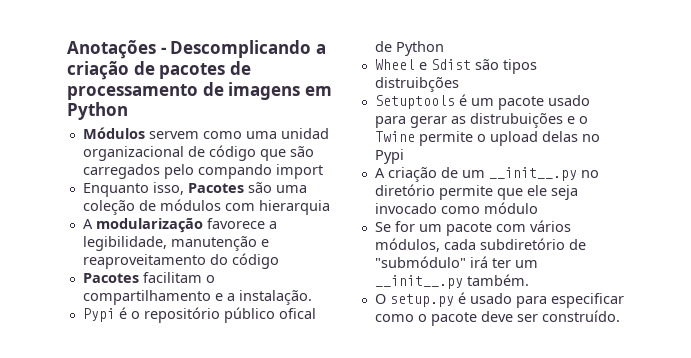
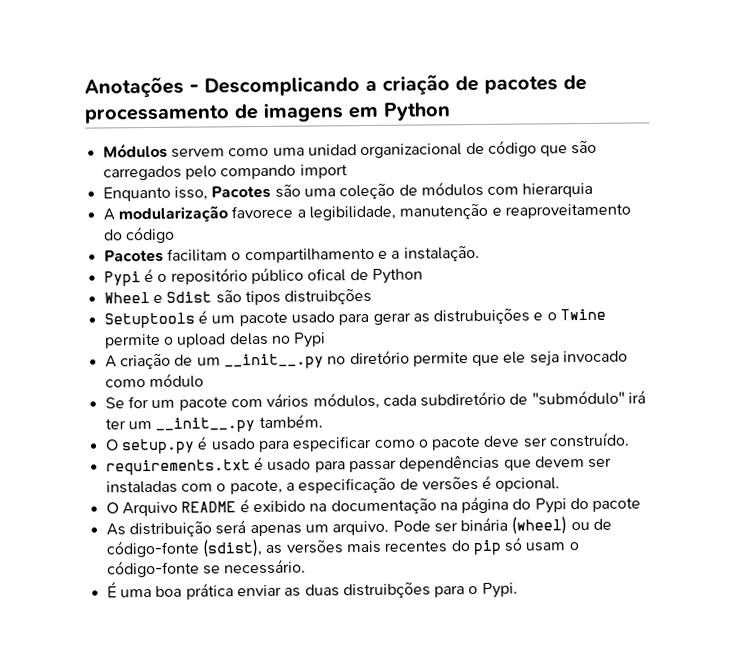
+ requirements.txt é usado para passar dependências que devem ser instaladas com o pacote, a especificação de versões é opcional.
+ O Arquivo README é exibido na documentação na página do Pypi do pacote
+ As distribuição será apenas um arquivo. Pode ser binária (wheel) ou de código-fonte (sdist), as versões mais recentes do pip só usam o código-fonte se necessário.
+ É uma boa prática enviar as duas distruibções para o Pypi.

